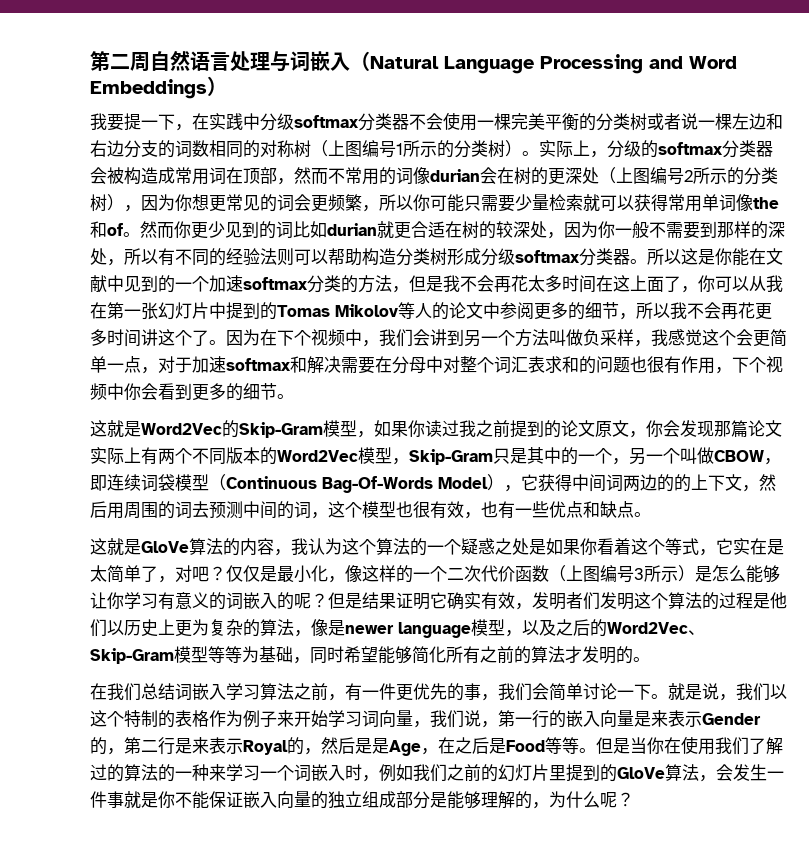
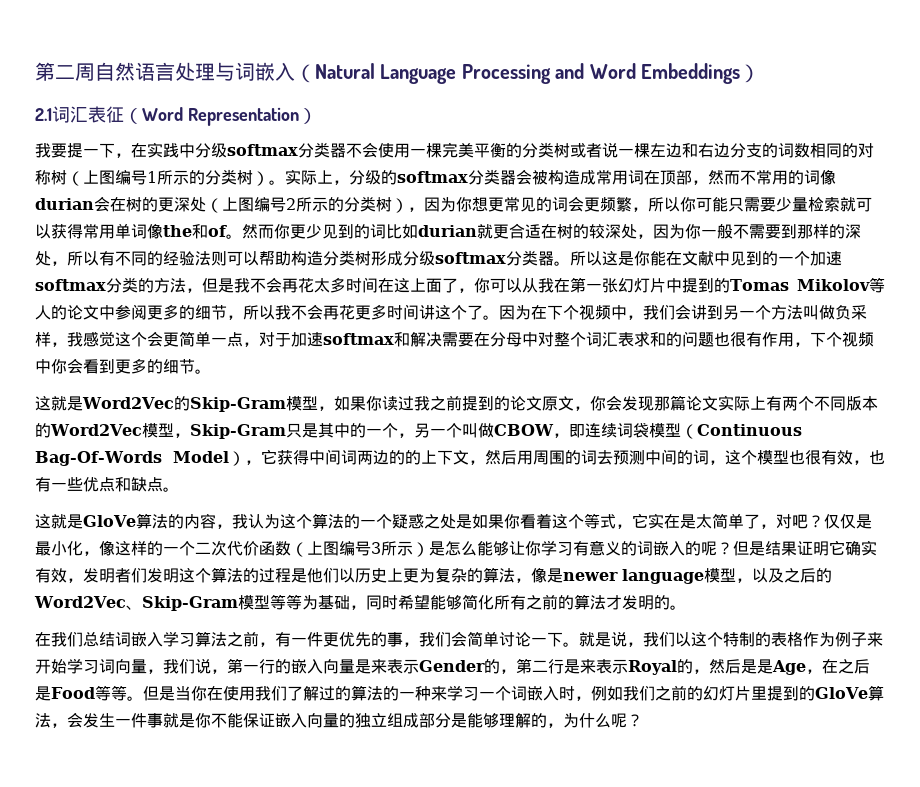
+ 2.1词汇表征（Word Representation）

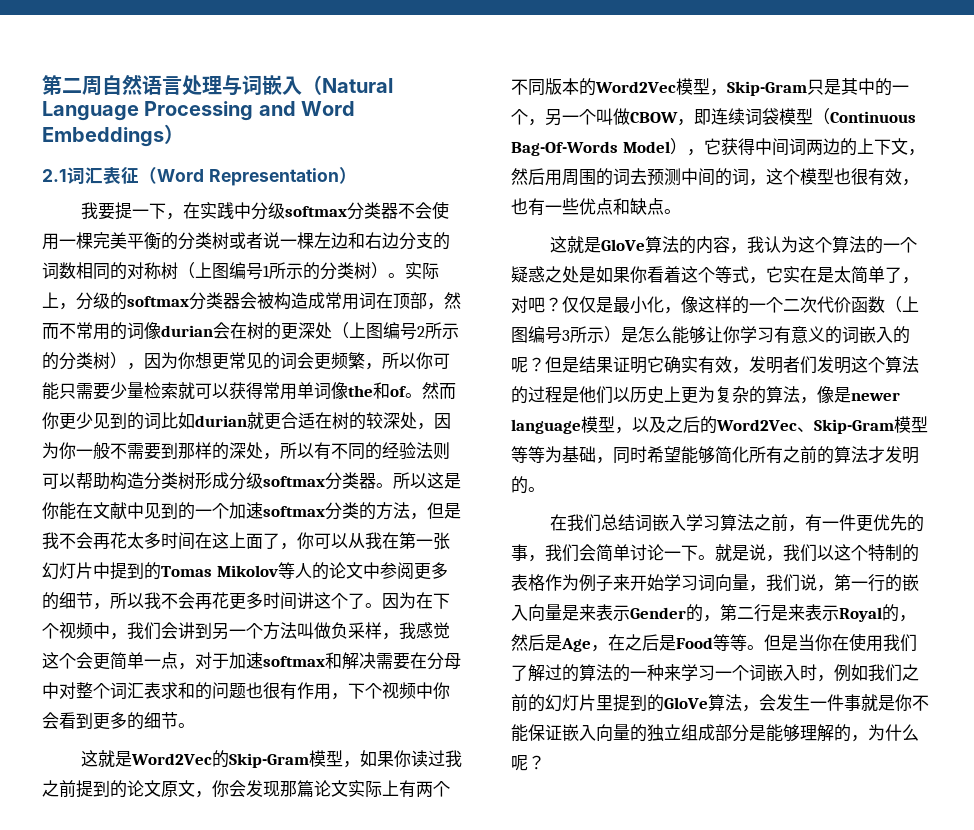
- 这就是Word2Vec的Skip-Gram模型，如果你读过我之前提到的论文原文，你会发现那篇论文实际上有两个不同版本的Word2Vec模型，Skip-Gram只是其中的一个，另一个叫做CBOW，即连续词袋模型（Continuous Bag-Of-Words Model），它获得中间词两边的的上下文，然后用周围的词去预测中间的词，这个模型也很有效，也有一些优点和缺点。
+ 这就是Word2Vec的Skip-Gram模型，如果你读过我之前提到的论文原文，你会发现那篇论文实际上有两个不同版本的Word2Vec模型，Skip-Gram只是其中的一个，另一个叫做CBOW，即连续词袋模型（Continuous Bag-Of-Words Model），它获得中间词两边的上下文，然后用周围的词去预测中间的词，这个模型也很有效，也有一些优点和缺点。
- 就是说，我们以这个特制的表格作为例子来开始学习词向量，我们说，第一行的嵌入向量是来表示Gender的，第二行是来表示Royal的，然后是是Age，在之后是Food等等。
+ 就是说，我们以这个特制的表格作为例子来开始学习词向量，我们说，第一行的嵌入向量是来表示Gender的，第二行是来表示Royal的，然后是Age，在之后是Food等等。

